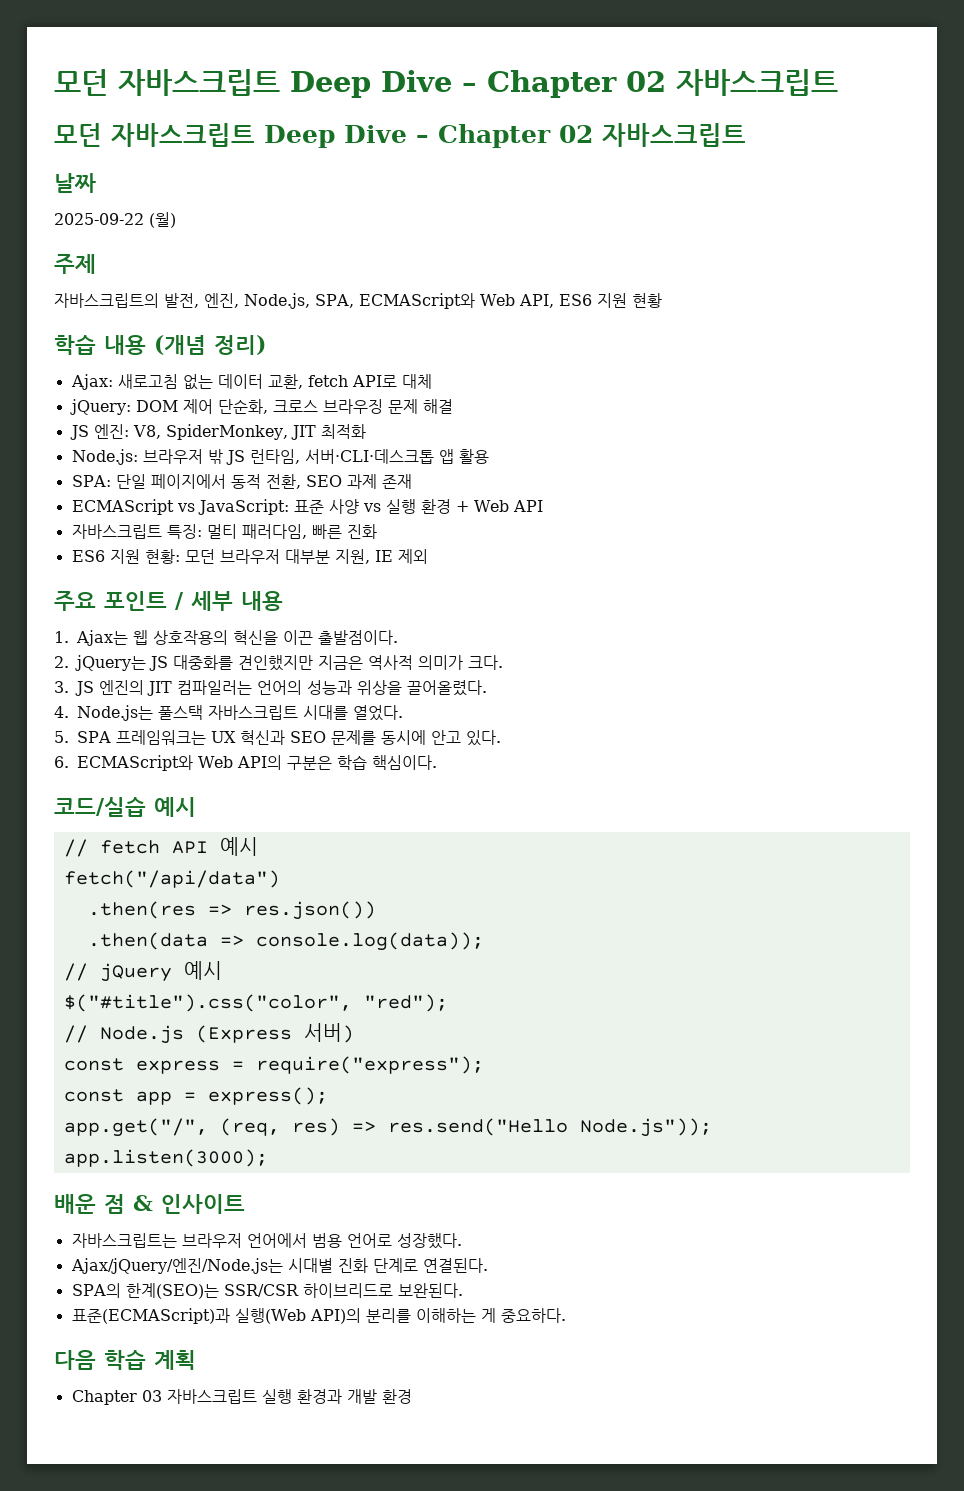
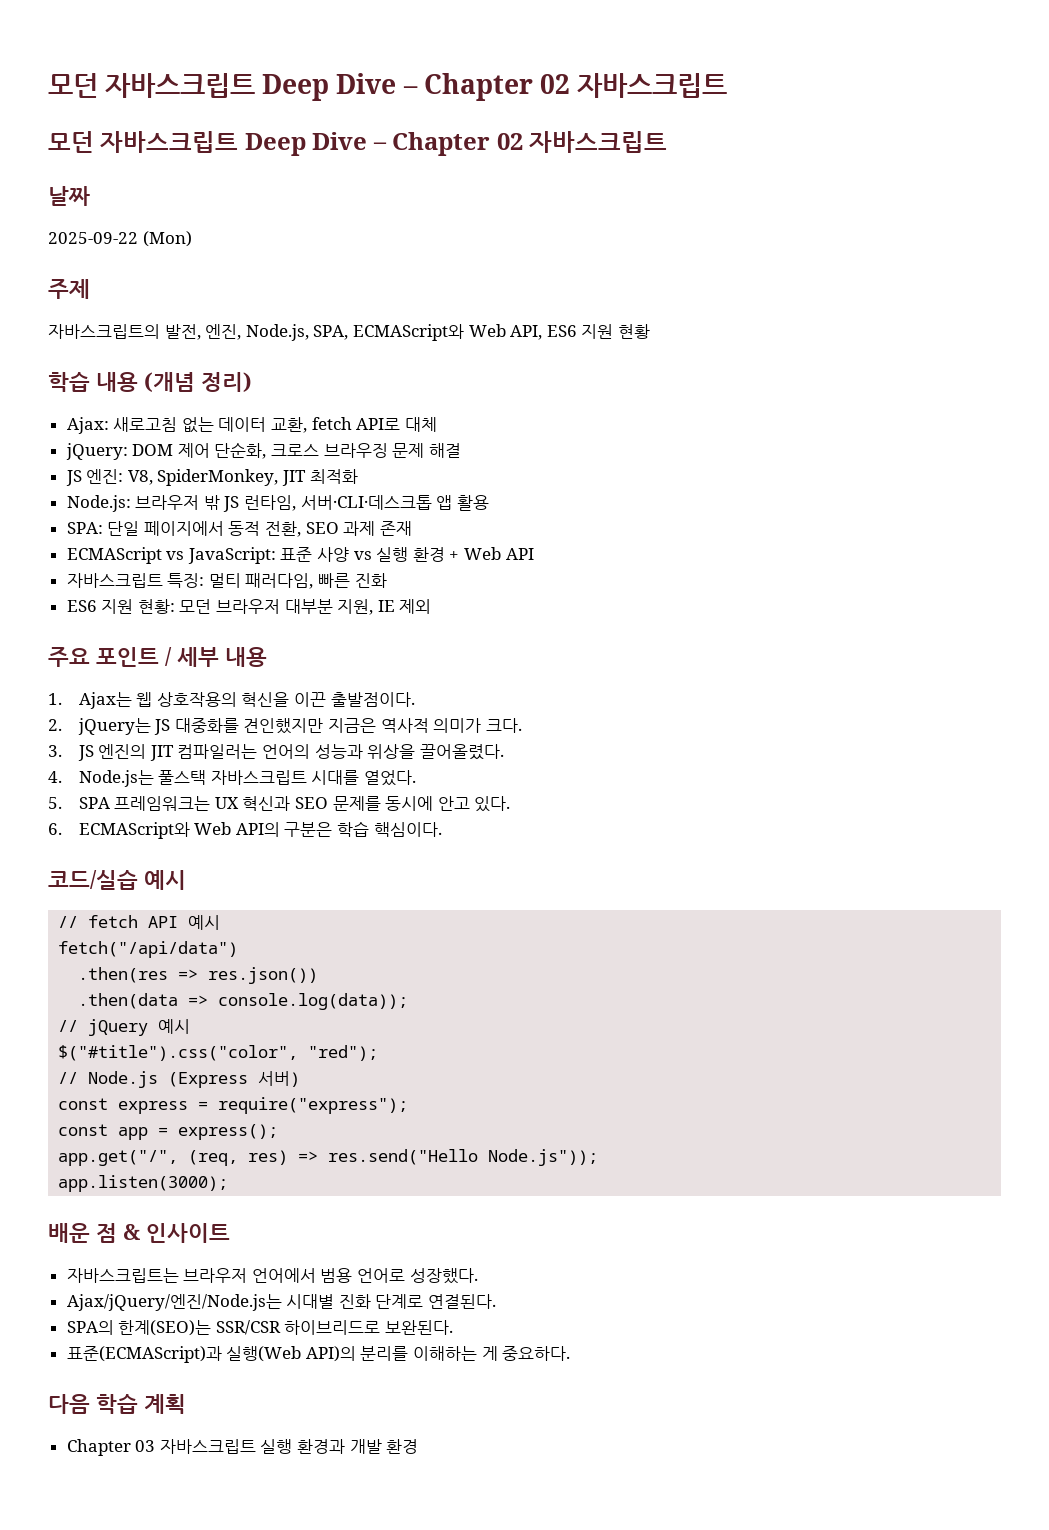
- 2025-09-22 (월)
+ 2025-09-22 (Mon)

